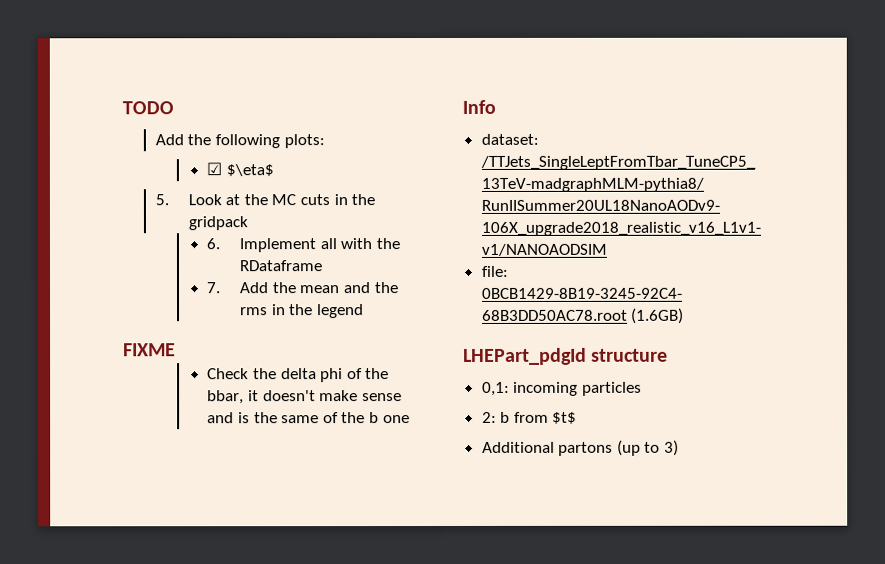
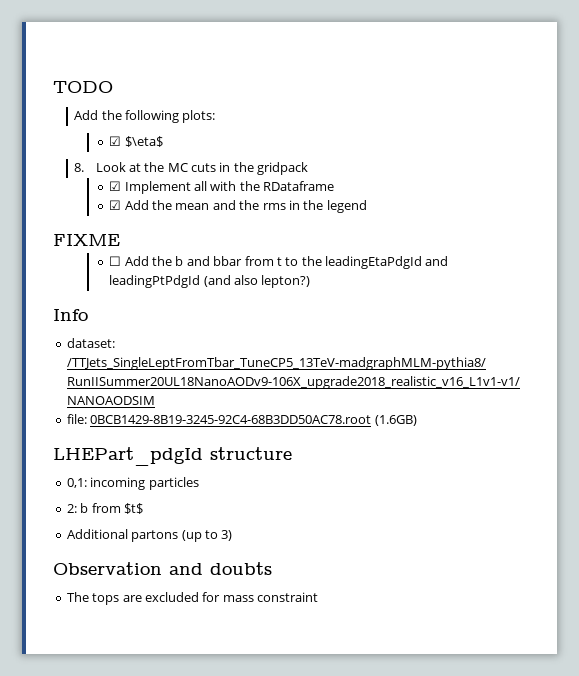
- 5. Look at the MC cuts in the gridpack
+ 8. Look at the MC cuts in the gridpack
- 6. Implement all with the RDataframe
+ ☑ Implement all with the RDataframe
- 7. Add the mean and the rms in the legend
+ ☑ Add the mean and the rms in the legend
- Check the delta phi of the bbar, it doesn't make sense and is the same of the b one
+ ☐ Add the b and bbar from t to the leadingEtaPdgId and leadingPtPdgId (and also lepton?)
+ Observation and doubts
+ The tops are excluded for mass constraint

